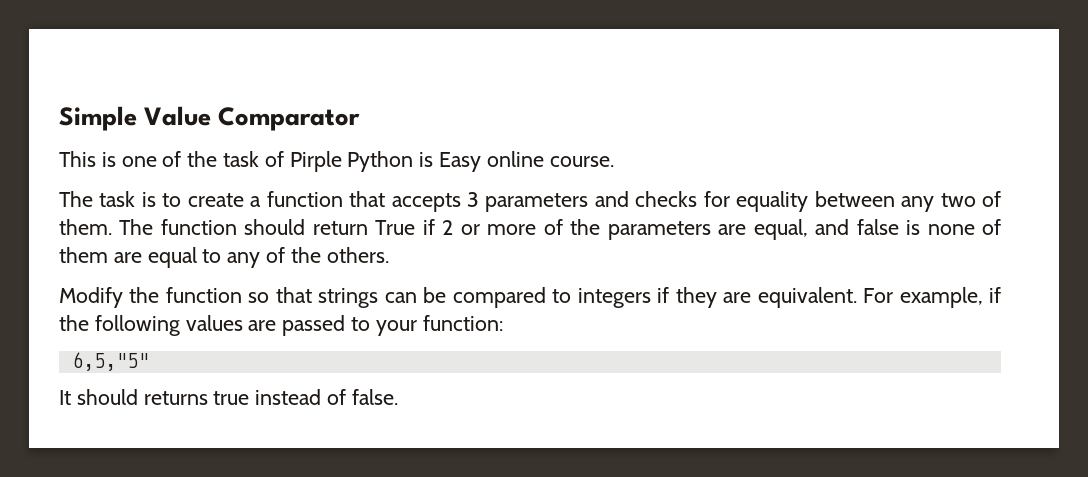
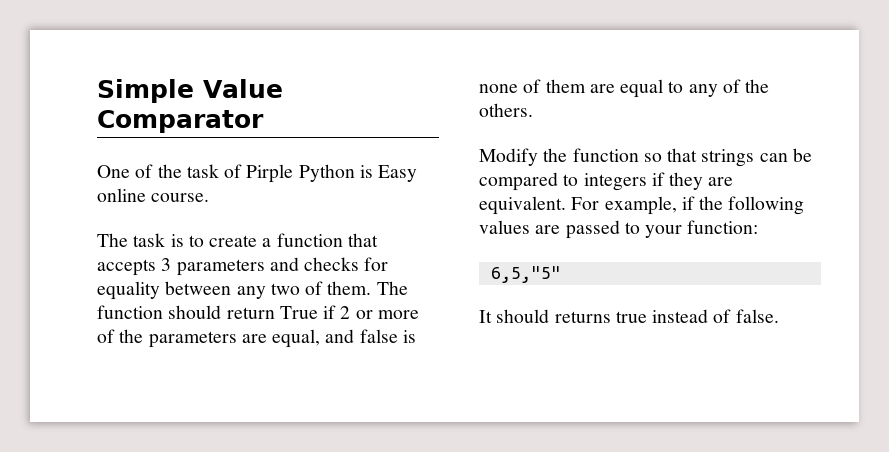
- This is one of the task of Pirple Python is Easy online course.
+ One of the task of Pirple Python is Easy online course.

